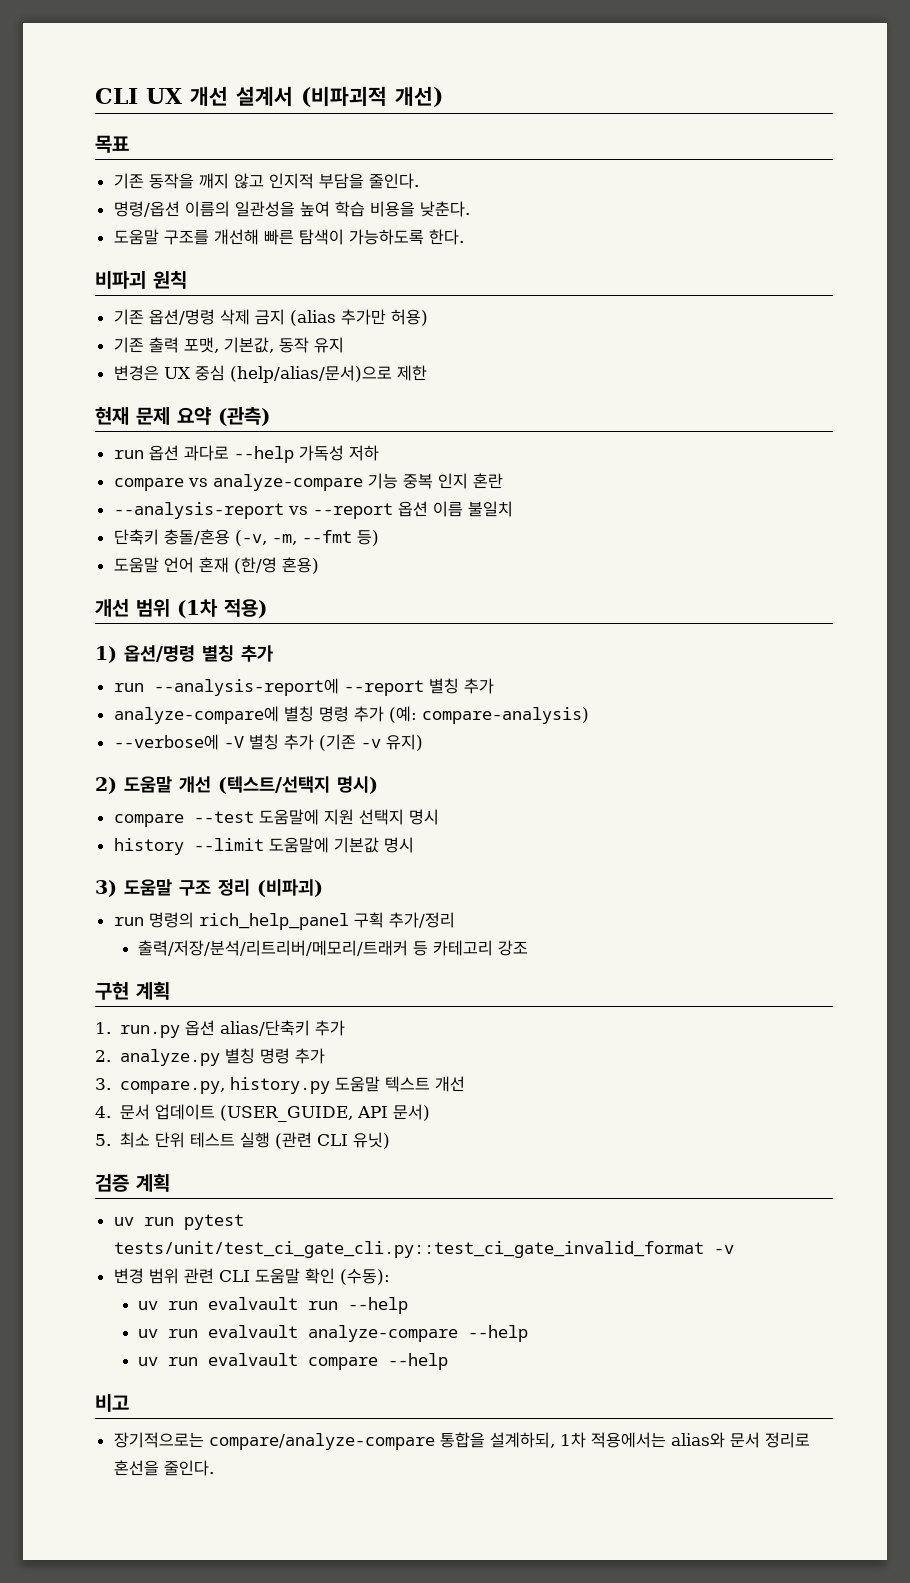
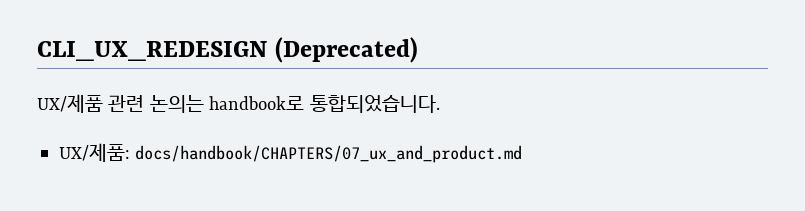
- CLI UX 개선 설계서 (비파괴적 개선)
- 목표
- 기존 동작을 깨지 않고 인지적 부담을 줄인다.
- 명령/옵션 이름의 일관성을 높여 학습 비용을 낮춘다.
- 도움말 구조를 개선해 빠른 탐색이 가능하도록 한다.
- 비파괴 원칙
- 기존 옵션/명령 삭제 금지 (alias 추가만 허용)
- 기존 출력 포맷, 기본값, 동작 유지
- 변경은 UX 중심 (help/alias/문서)으로 제한
- 현재 문제 요약 (관측)
- run 옵션 과다로 --help 가독성 저하
- compare vs analyze-compare 기능 중복 인지 혼란
- --analysis-report vs --report 옵션 이름 불일치
- 단축키 충돌/혼용 (-v, -m, --fmt 등)
- 도움말 언어 혼재 (한/영 혼용)
- 개선 범위 (1차 적용)
- 1) 옵션/명령 별칭 추가
- run --analysis-report에 --report 별칭 추가
- analyze-compare에 별칭 명령 추가 (예: compare-analysis)
- --verbose에 -V 별칭 추가 (기존 -v 유지)
- 2) 도움말 개선 (텍스트/선택지 명시)
- compare --test 도움말에 지원 선택지 명시
- history --limit 도움말에 기본값 명시
- 3) 도움말 구조 정리 (비파괴)
- run 명령의 rich_help_panel 구획 추가/정리
- 출력/저장/분석/리트리버/메모리/트래커 등 카테고리 강조
- 구현 계획
- 1. run.py 옵션 alias/단축키 추가
- 2. analyze.py 별칭 명령 추가
- 3. compare.py, history.py 도움말 텍스트 개선
- 4. 문서 업데이트 (USER_GUIDE, API 문서)
- 5. 최소 단위 테스트 실행 (관련 CLI 유닛)
- 검증 계획
- uv run pytest tests/unit/test_ci_gate_cli.py::test_ci_gate_invalid_format -v
- 변경 범위 관련 CLI 도움말 확인 (수동):
- uv run evalvault run --help
- uv run evalvault analyze-compare --help
- uv run evalvault compare --help
- 비고
- 장기적으로는 compare/analyze-compare 통합을 설계하되, 1차 적용에서는 alias와 문서 정리로 혼선을 줄인다.
+ CLI_UX_REDESIGN (Deprecated)
+ UX/제품 관련 논의는 handbook로 통합되었습니다.
+ UX/제품: docs/handbook/CHAPTERS/07_ux_and_product.md

